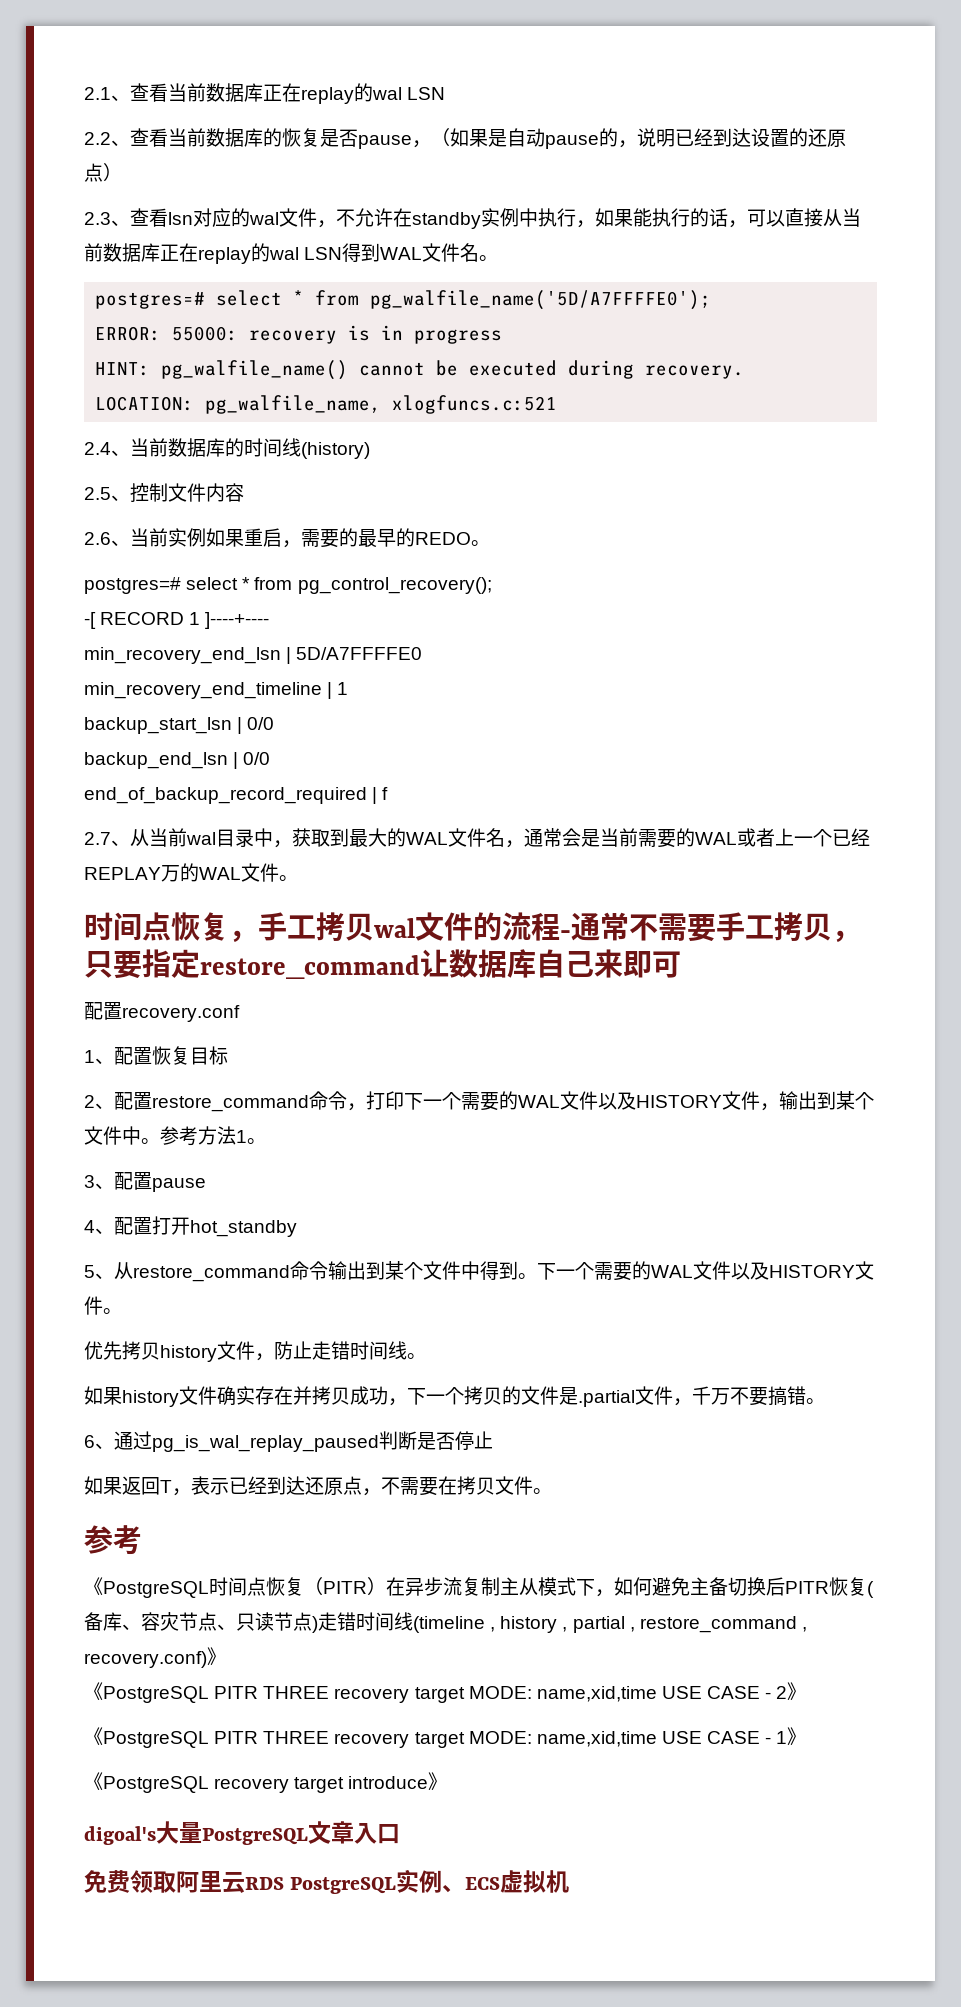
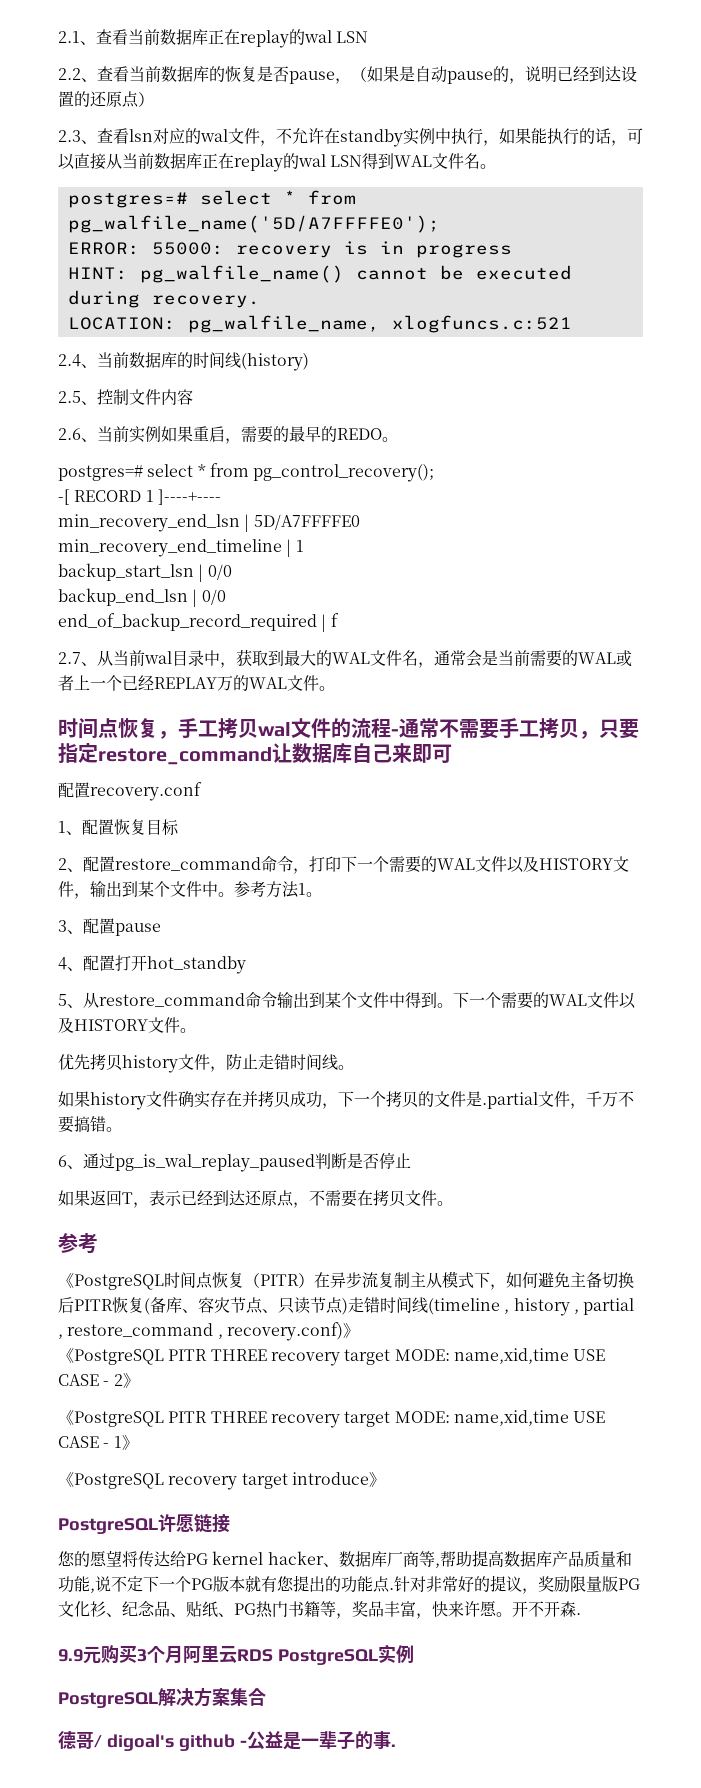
- digoal's大量PostgreSQL文章入口
- 免费领取阿里云RDS PostgreSQL实例、ECS虚拟机
+ PostgreSQL许愿链接
+ 您的愿望将传达给PG kernel hacker、数据库厂商等,帮助提高数据库产品质量和功能,说不定下一个PG版本就有您提出的功能点.针对非常好的提议，奖励限量版PG文化衫、纪念品、贴纸、PG热门书籍等，奖品丰富，快来许愿。开不开森.
+ 9.9元购买3个月阿里云RDS PostgreSQL实例
+ PostgreSQL解决方案集合
+ 德哥/ digoal's github -公益是一辈子的事.

